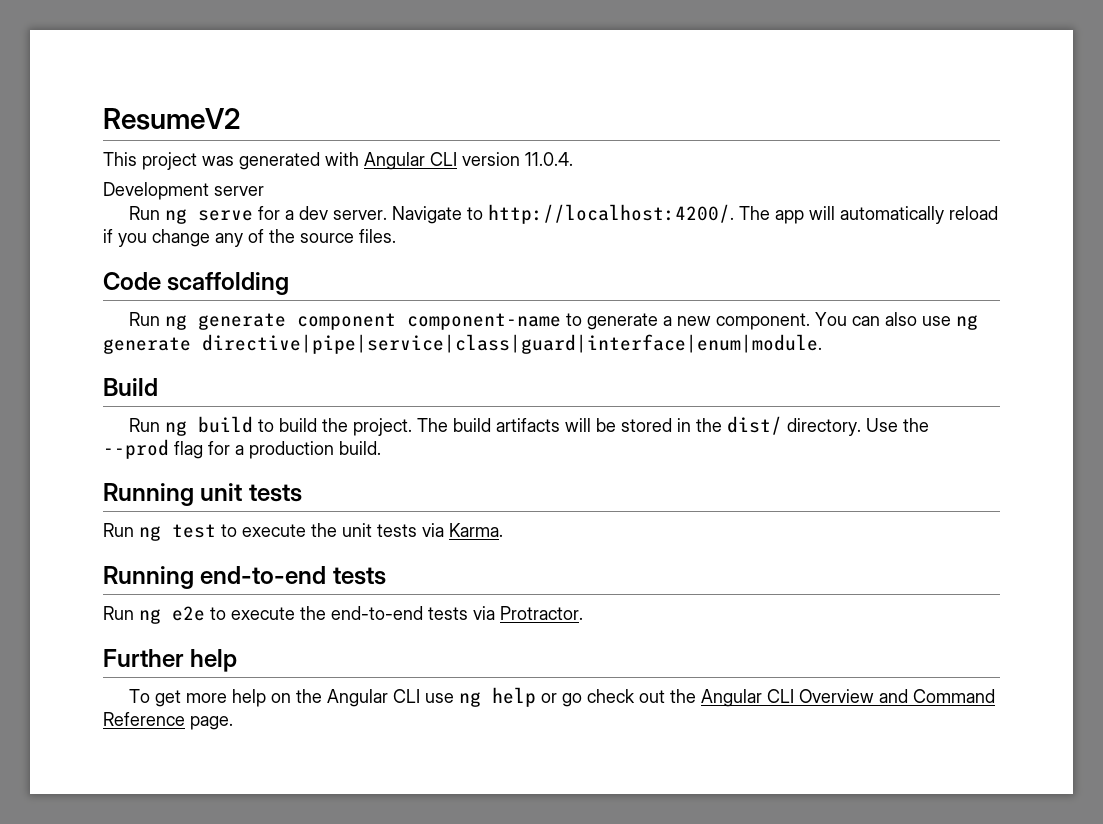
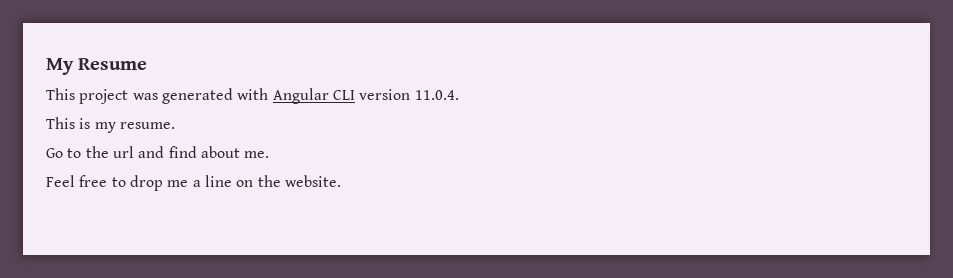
- ResumeV2
+ My Resume
- Development server
- Run ng serve for a dev server. Navigate to http://localhost:4200/. The app will automatically reload if you change any of the source files.
- Code scaffolding
- Run ng generate component component-name to generate a new component. You can also use ng generate directive|pipe|service|class|guard|interface|enum|module.
- Build
- Run ng build to build the project. The build artifacts will be stored in the dist/ directory. Use the --prod flag for a production build.
- Running unit tests
- Run ng test to execute the unit tests via Karma.
- Running end-to-end tests
- Run ng e2e to execute the end-to-end tests via Protractor.
- Further help
- To get more help on the Angular CLI use ng help or go check out the Angular CLI Overview and Command Reference page.
+ This is my resume.
+ Go to the url and find about me.
+ Feel free to drop me a line on the website.

